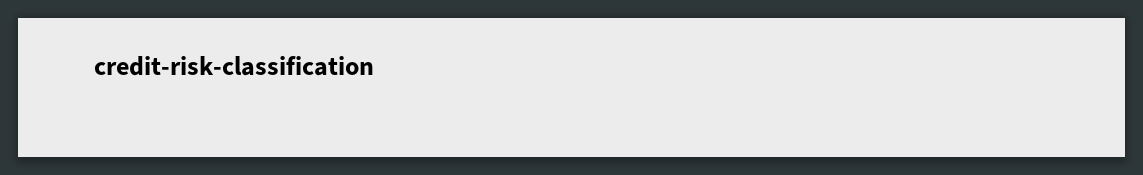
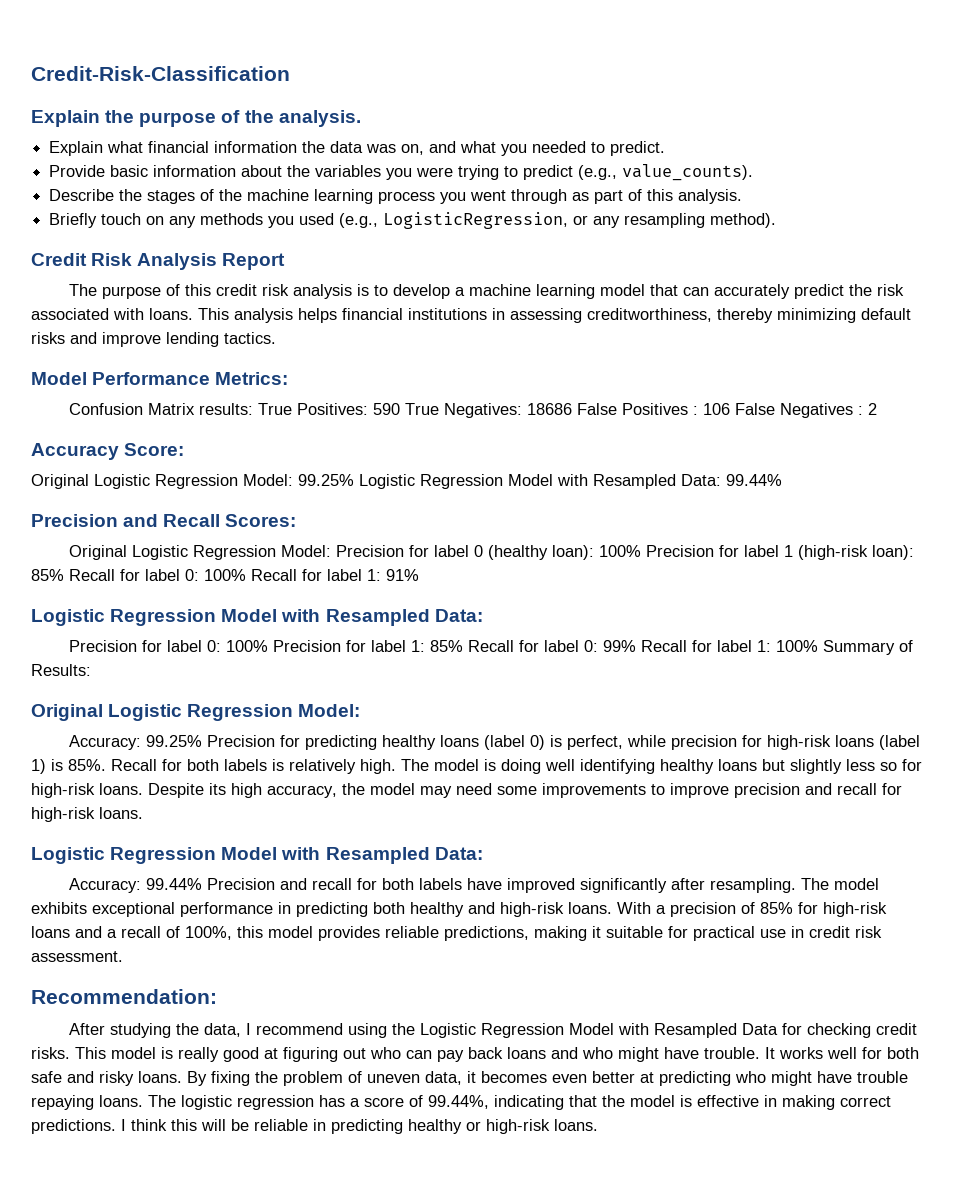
- credit-risk-classification
+ Credit-Risk-Classification
+ Explain the purpose of the analysis.
+ Explain what financial information the data was on, and what you needed to predict.
+ Provide basic information about the variables you were trying to predict (e.g., value_counts).
+ Describe the stages of the machine learning process you went through as part of this analysis.
+ Briefly touch on any methods you used (e.g., LogisticRegression, or any resampling method).
+ Credit Risk Analysis Report
+ The purpose of this credit risk analysis is to develop a machine learning model that can accurately predict the risk associated with loans. This analysis helps financial institutions in assessing creditworthiness, thereby minimizing default risks and improve lending tactics.
+ Model Performance Metrics:
+ Confusion Matrix results: True Positives: 590 True Negatives: 18686 False Positives : 106 False Negatives : 2
+ Accuracy Score:
+ Original Logistic Regression Model: 99.25% Logistic Regression Model with Resampled Data: 99.44%
+ Precision and Recall Scores:
+ Original Logistic Regression Model: Precision for label 0 (healthy loan): 100% Precision for label 1 (high-risk loan): 85% Recall for label 0: 100% Recall for label 1: 91%
+ Logistic Regression Model with Resampled Data:
+ Precision for label 0: 100% Precision for label 1: 85% Recall for label 0: 99% Recall for label 1: 100% Summary of Results:
+ Original Logistic Regression Model:
+ Accuracy: 99.25% Precision for predicting healthy loans (label 0) is perfect, while precision for high-risk loans (label 1) is 85%. Recall for both labels is relatively high. The model is doing well identifying healthy loans but slightly less so for high-risk loans. Despite its high accuracy, the model may need some improvements to improve precision and recall for high-risk loans.
+ Logistic Regression Model with Resampled Data:
+ Accuracy: 99.44% Precision and recall for both labels have improved significantly after resampling. The model exhibits exceptional performance in predicting both healthy and high-risk loans. With a precision of 85% for high-risk loans and a recall of 100%, this model provides reliable predictions, making it suitable for practical use in credit risk assessment.
+ Recommendation:
+ After studying the data, I recommend using the Logistic Regression Model with Resampled Data for checking credit risks. This model is really good at figuring out who can pay back loans and who might have trouble. It works well for both safe and risky loans. By fixing the problem of uneven data, it becomes even better at predicting who might have trouble repaying loans. The logistic regression has a score of 99.44%, indicating that the model is effective in making correct predictions. I think this will be reliable in predicting healthy or high-risk loans.

